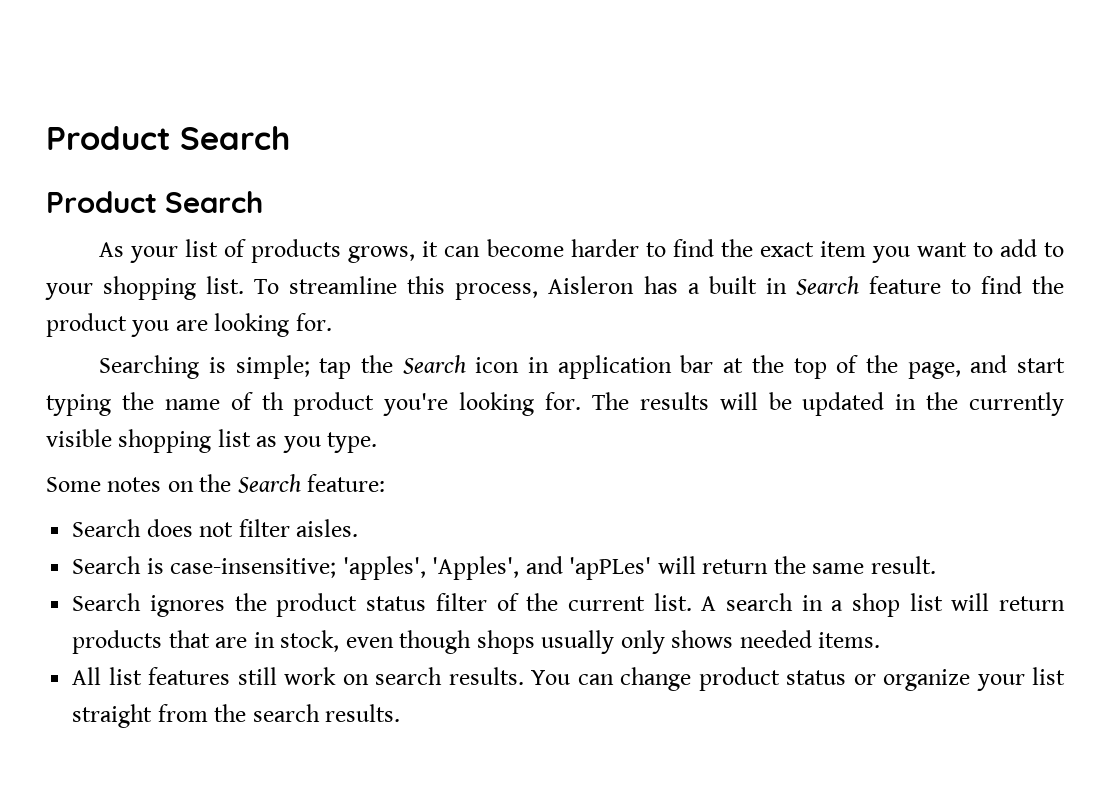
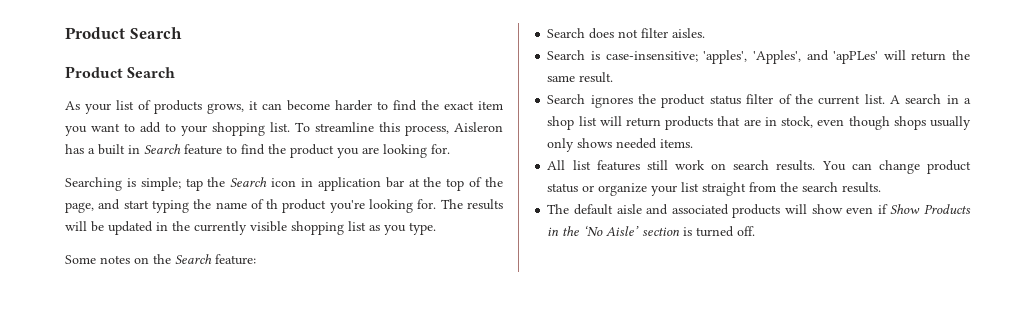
+ The default aisle and associated products will show even if Show Products in the ‘No Aisle’ section is turned off.

